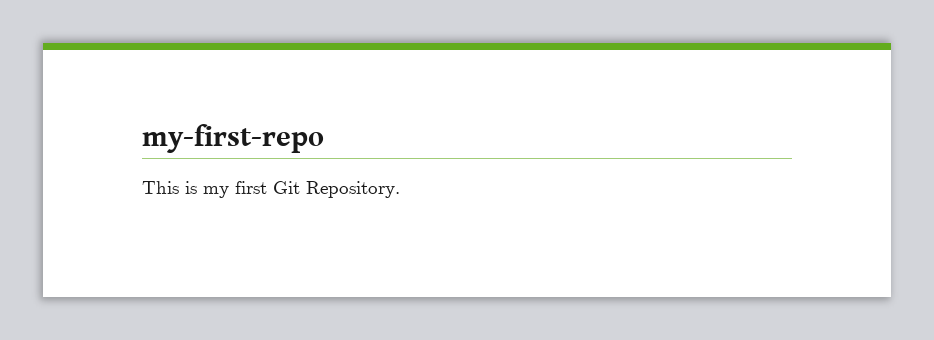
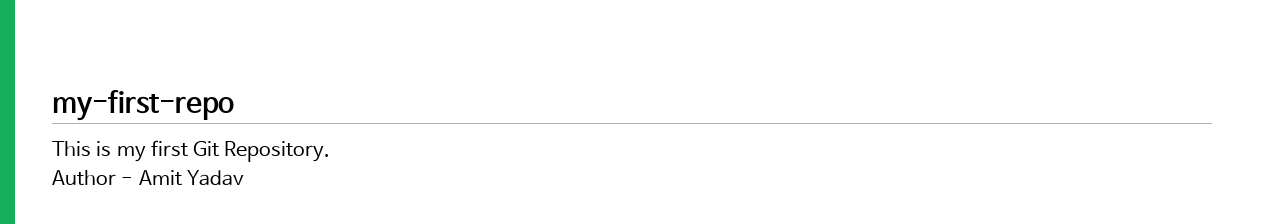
+ Author - Amit Yadav

